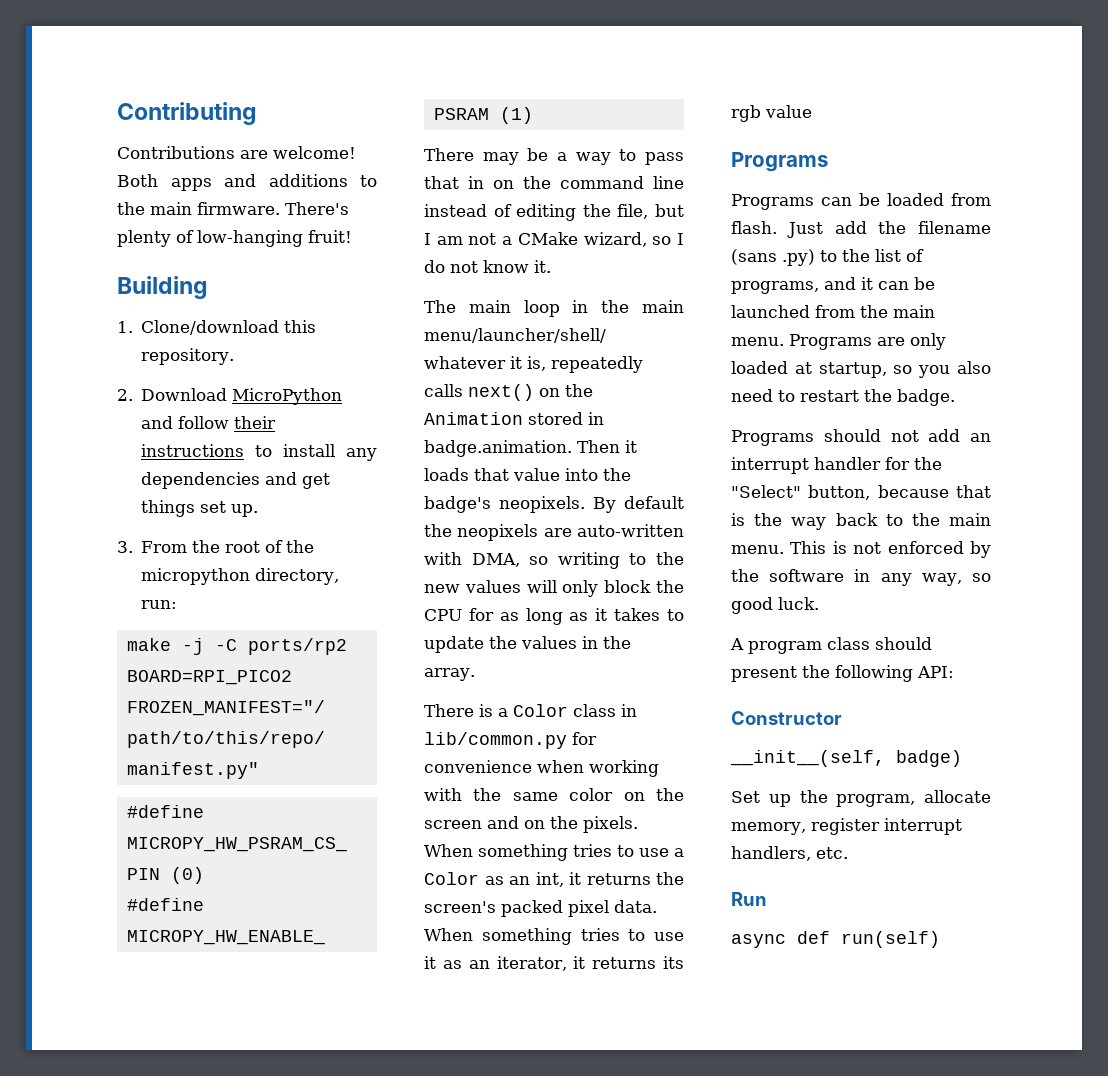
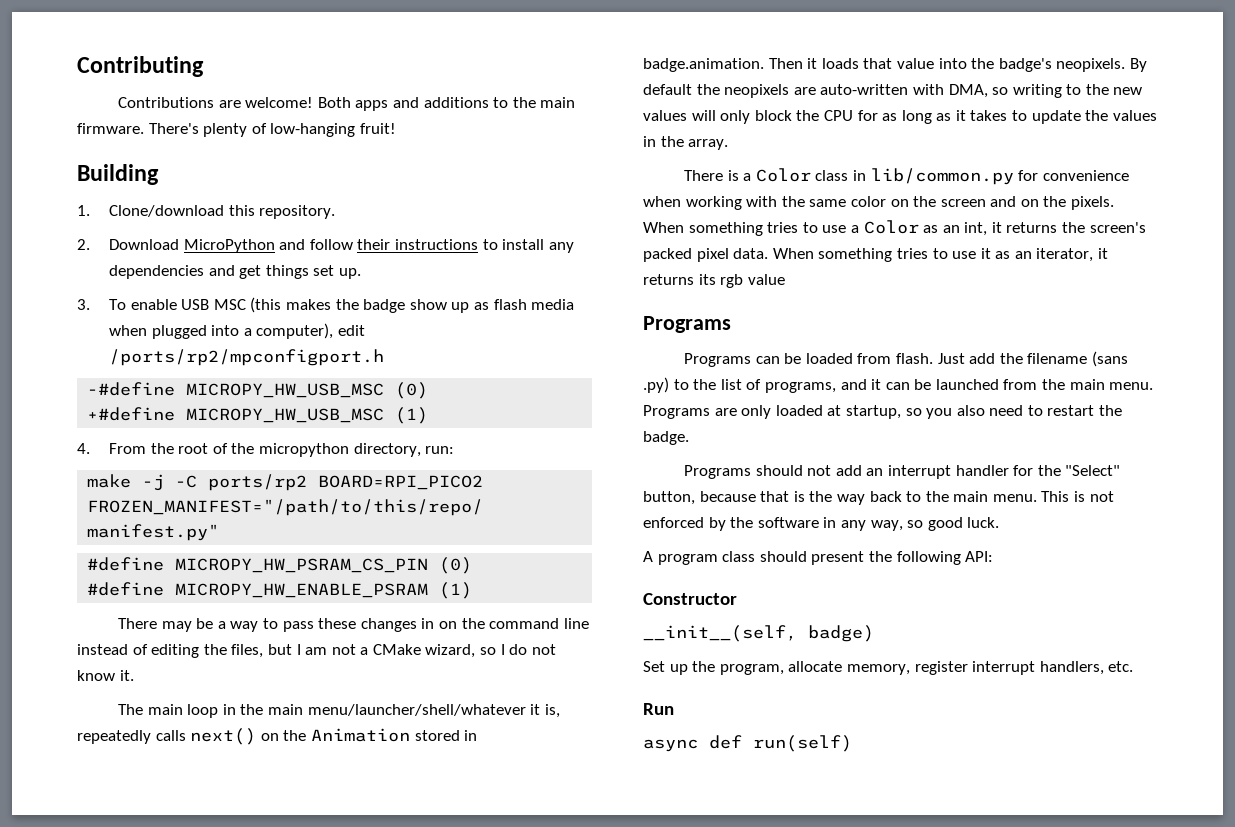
- 3. From the root of the micropython directory, run:
+ 3. To enable USB MSC (this makes the badge show up as flash media when plugged into a computer), edit /ports/rp2/mpconfigport.h
+ -#define MICROPY_HW_USB_MSC (0)
+ +#define MICROPY_HW_USB_MSC (1)
+ 4. From the root of the micropython directory, run:
- There may be a way to pass that in on the command line instead of editing the file, but I am not a CMake wizard, so I do not know it.
+ There may be a way to pass these changes in on the command line instead of editing the files, but I am not a CMake wizard, so I do not know it.

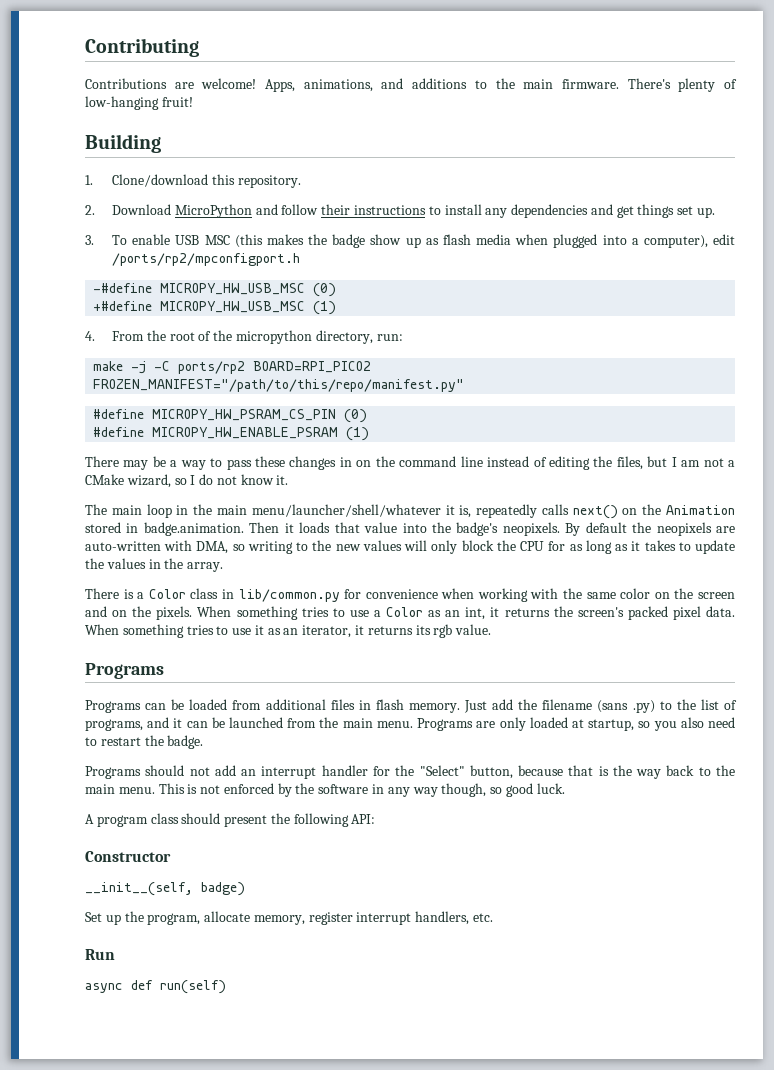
- Both apps and additions to the main firmware.
+ Apps, animations, and additions to the main firmware.
- When something tries to use it as an iterator, it returns its rgb value
+ When something tries to use it as an iterator, it returns its rgb value.
- Programs can be loaded from flash.
+ Programs can be loaded from additional files in flash memory.
- This is not enforced by the software in any way, so good luck.
+ This is not enforced by the software in any way though, so good luck.

